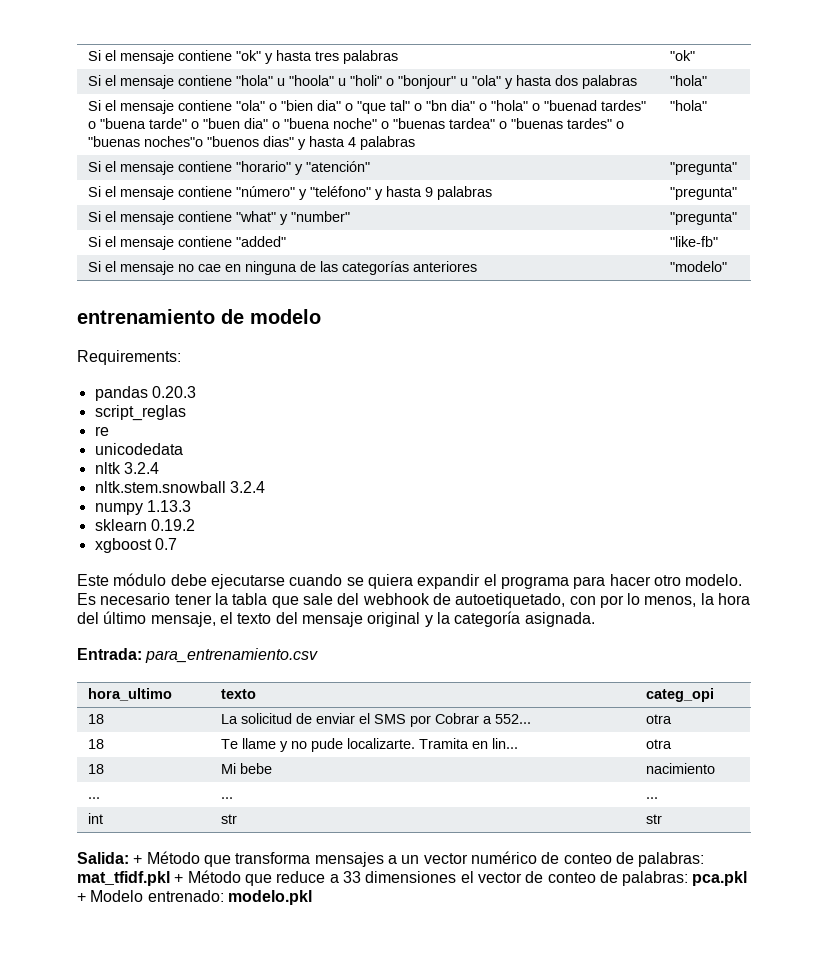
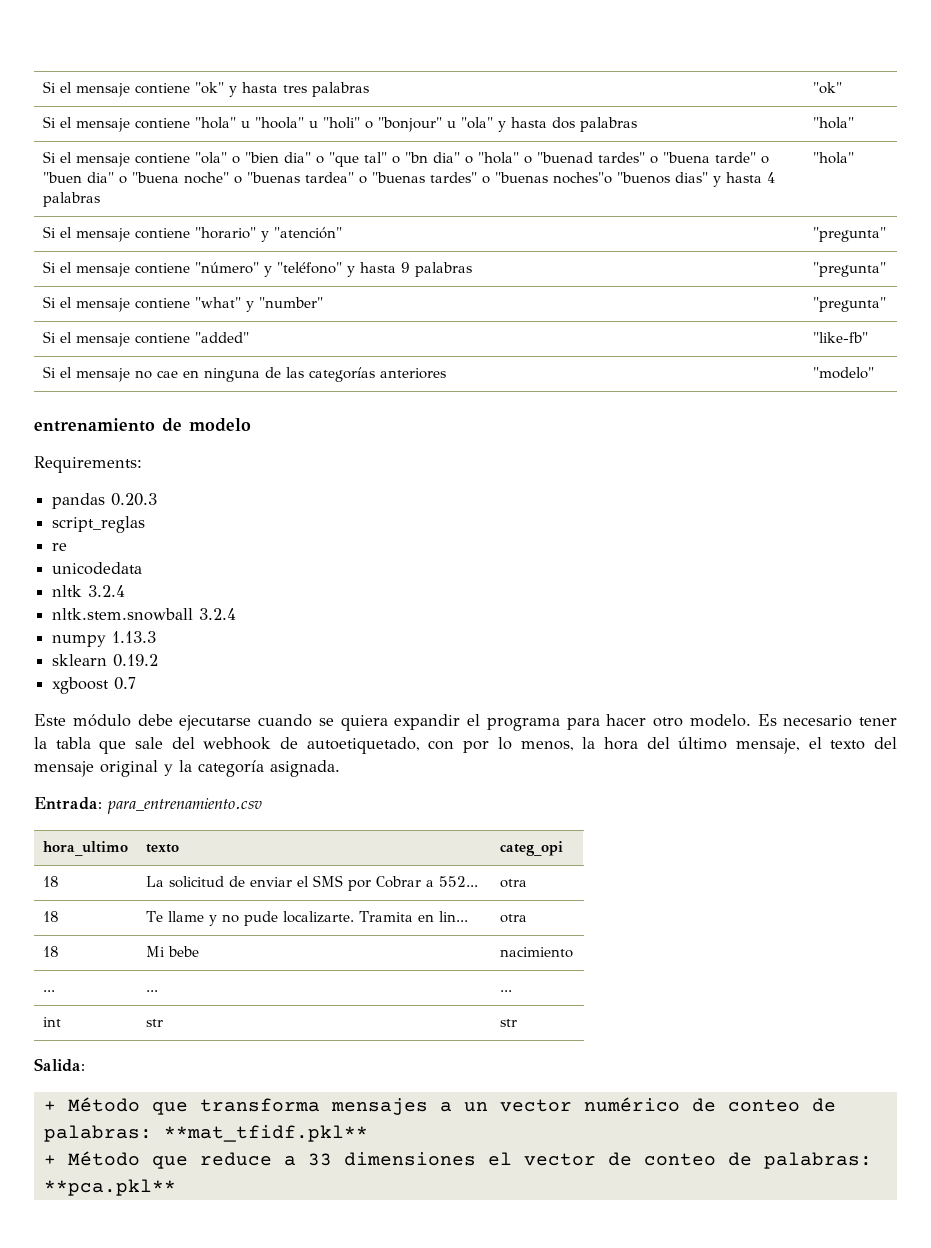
- Salida: + Método que transforma mensajes a un vector numérico de conteo de palabras: mat_tfidf.pkl + Método que reduce a 33 dimensiones el vector de conteo de palabras: pca.pkl + Modelo entrenado: modelo.pkl
+ Salida:
+ + Método que transforma mensajes a un vector numérico de conteo de palabras: **mat_tfidf.pkl**
+ + Método que reduce a 33 dimensiones el vector de conteo de palabras: **pca.pkl**

